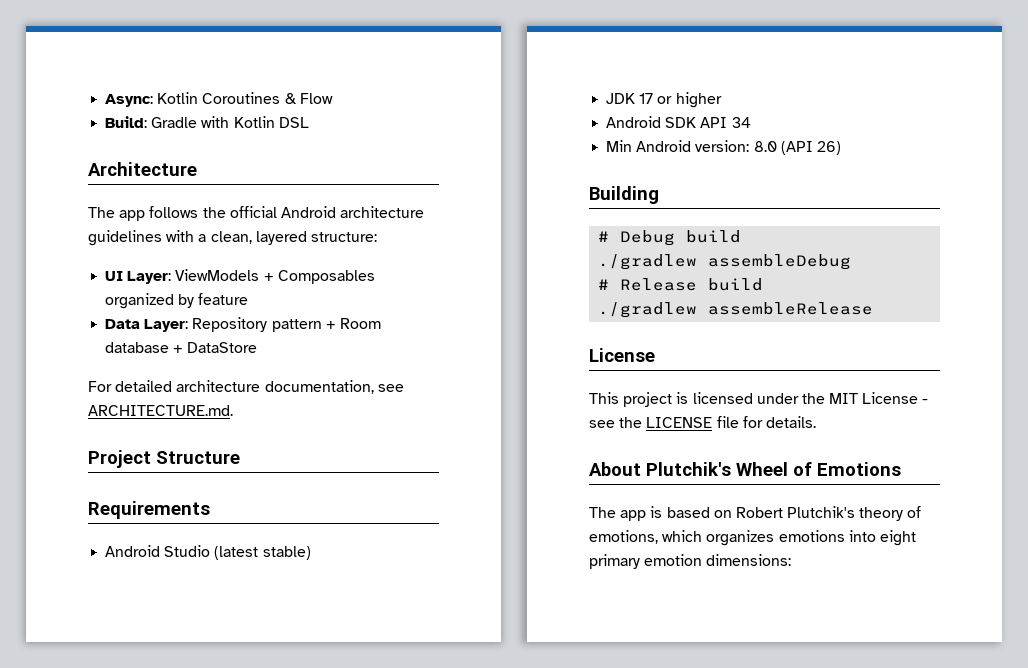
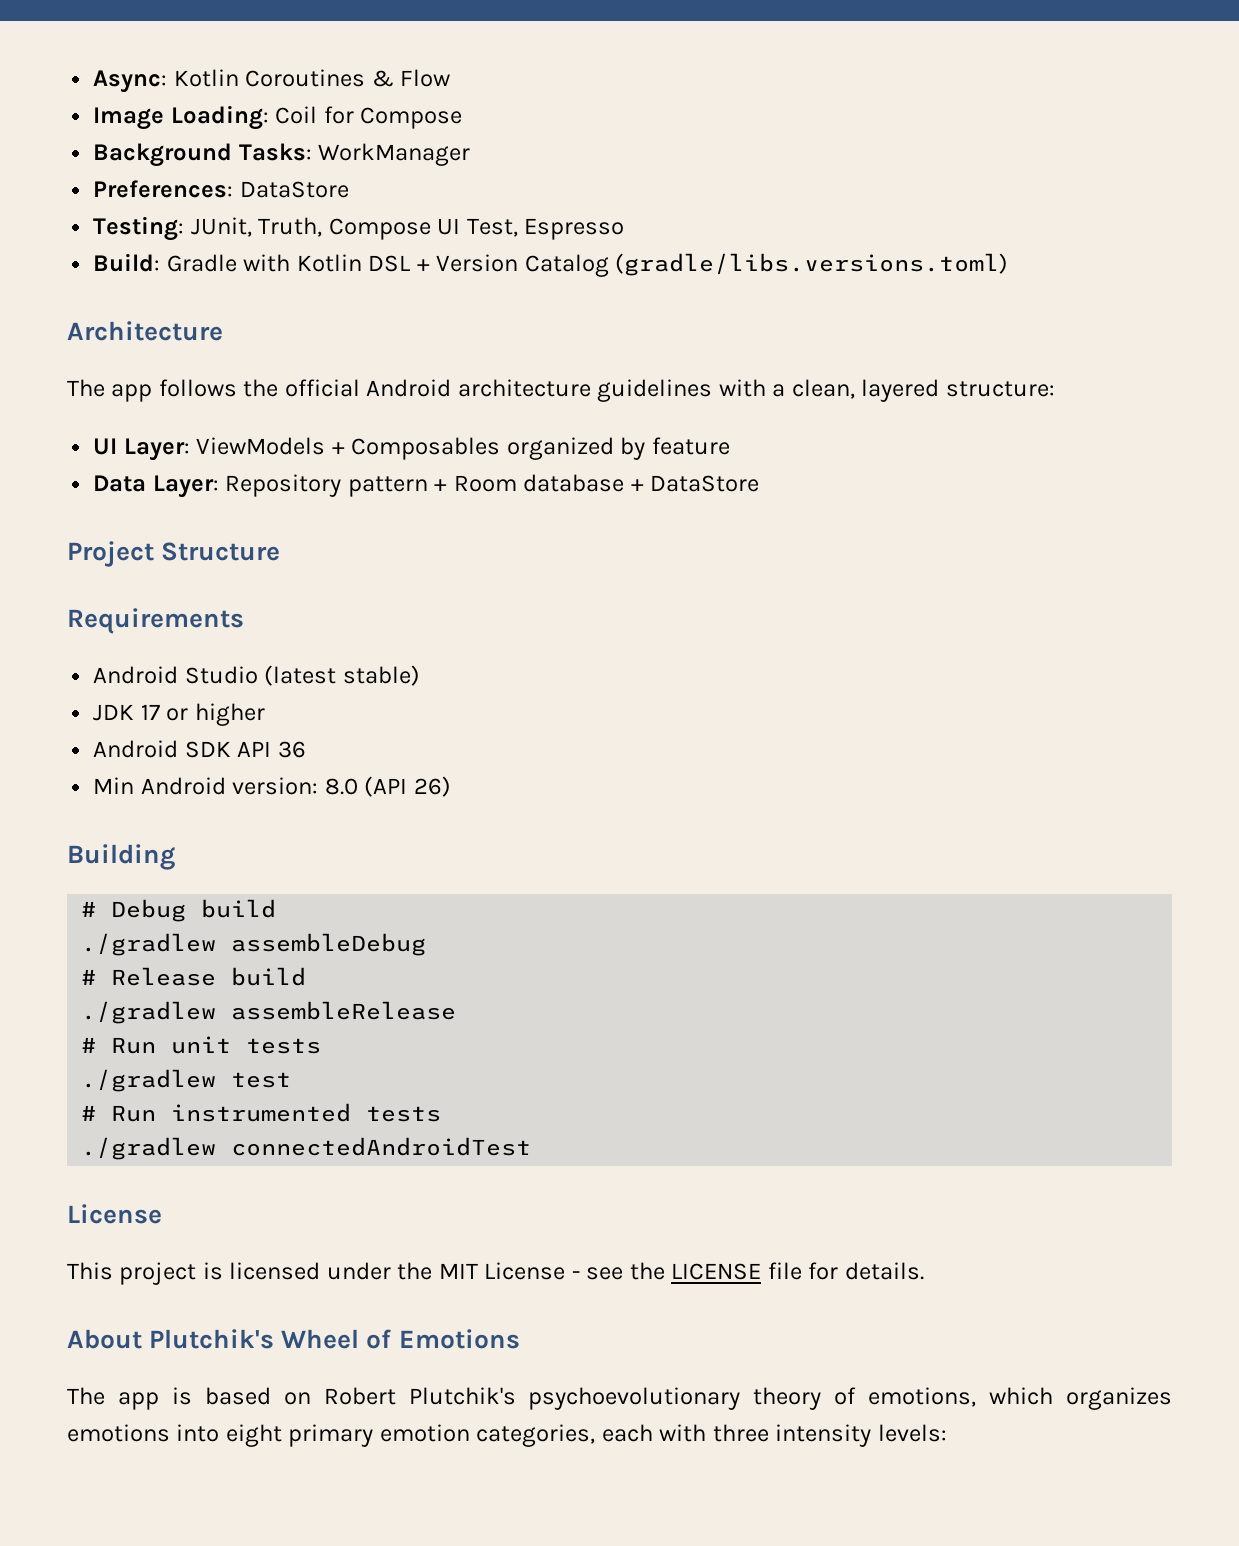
+ Image Loading: Coil for Compose
+ Background Tasks: WorkManager
+ Preferences: DataStore
+ Testing: JUnit, Truth, Compose UI Test, Espresso
- Build: Gradle with Kotlin DSL
+ Build: Gradle with Kotlin DSL + Version Catalog (gradle/libs.versions.toml)
- For detailed architecture documentation, see ARCHITECTURE.md.
- Android SDK API 34
+ Android SDK API 36
+ # Run unit tests
+ ./gradlew test
+ # Run instrumented tests
+ ./gradlew connectedAndroidTest
- The app is based on Robert Plutchik's theory of emotions, which organizes emotions into eight primary emotion dimensions:
+ The app is based on Robert Plutchik's psychoevolutionary theory of emotions, which organizes emotions into eight primary emotion categories, each with three intensity levels:

